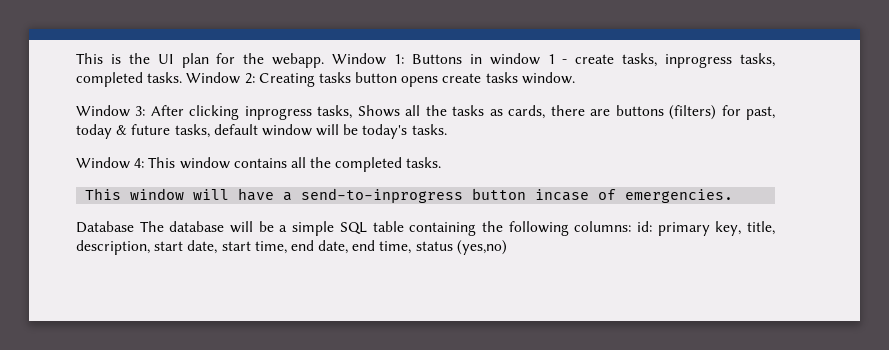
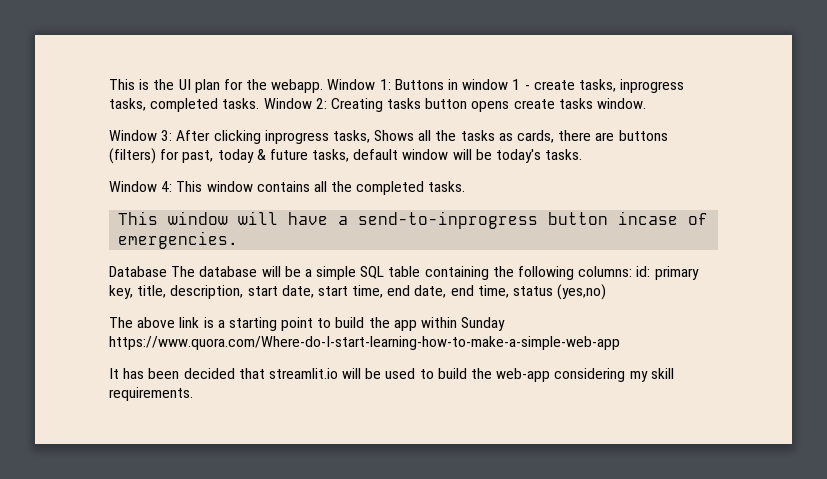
+ The above link is a starting point to build the app within Sunday https://www.quora.com/Where-do-I-start-learning-how-to-make-a-simple-web-app
+ It has been decided that streamlit.io will be used to build the web-app considering my skill requirements.

